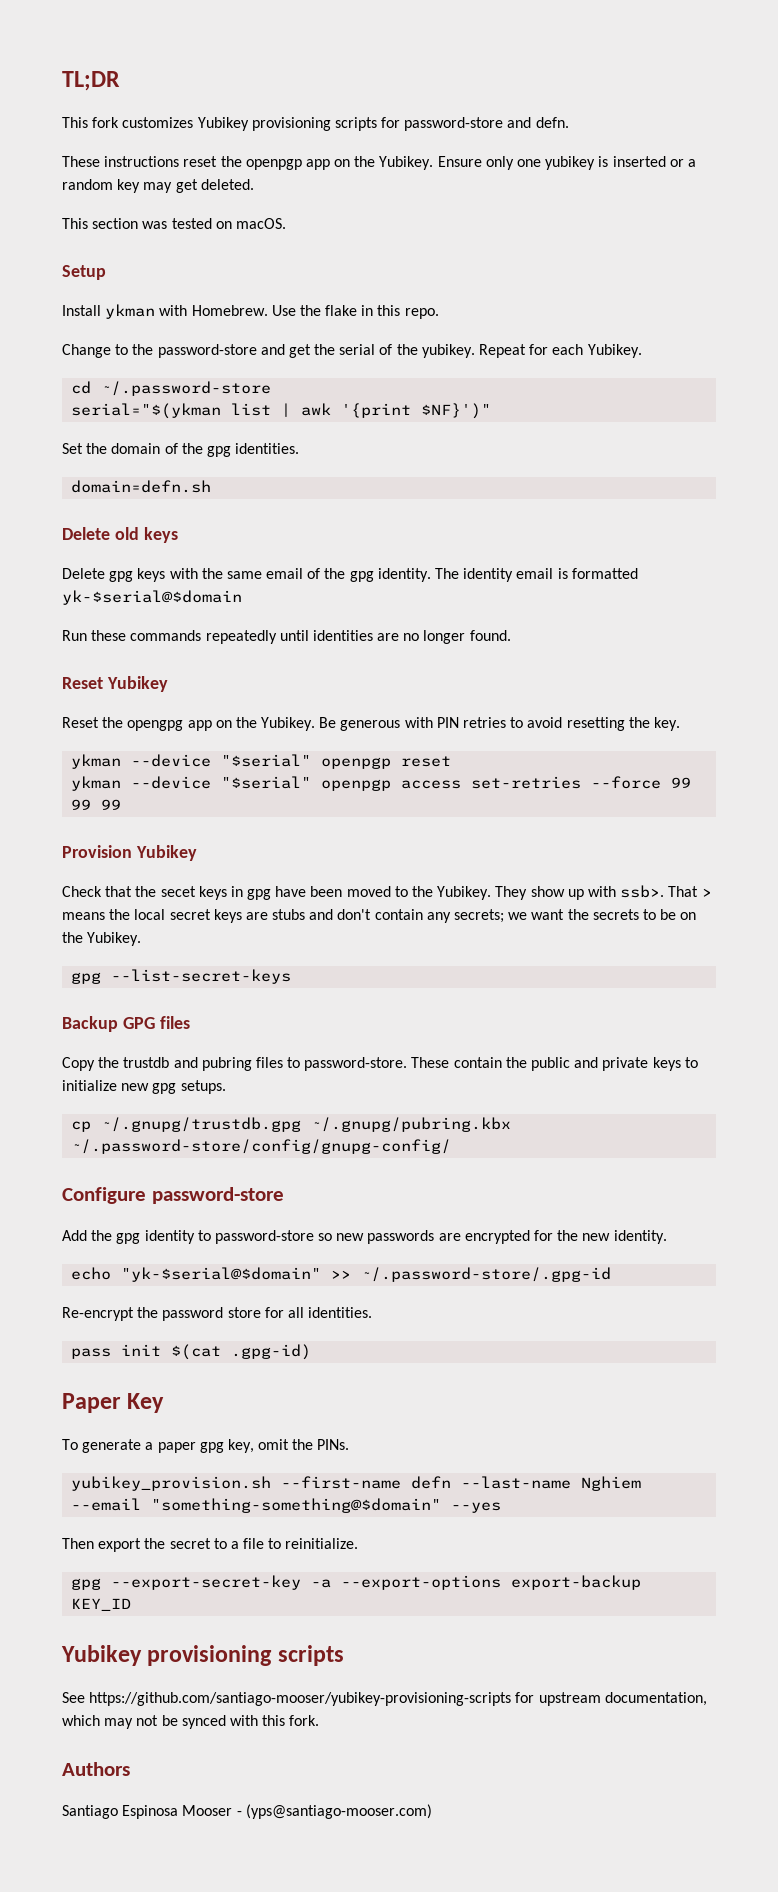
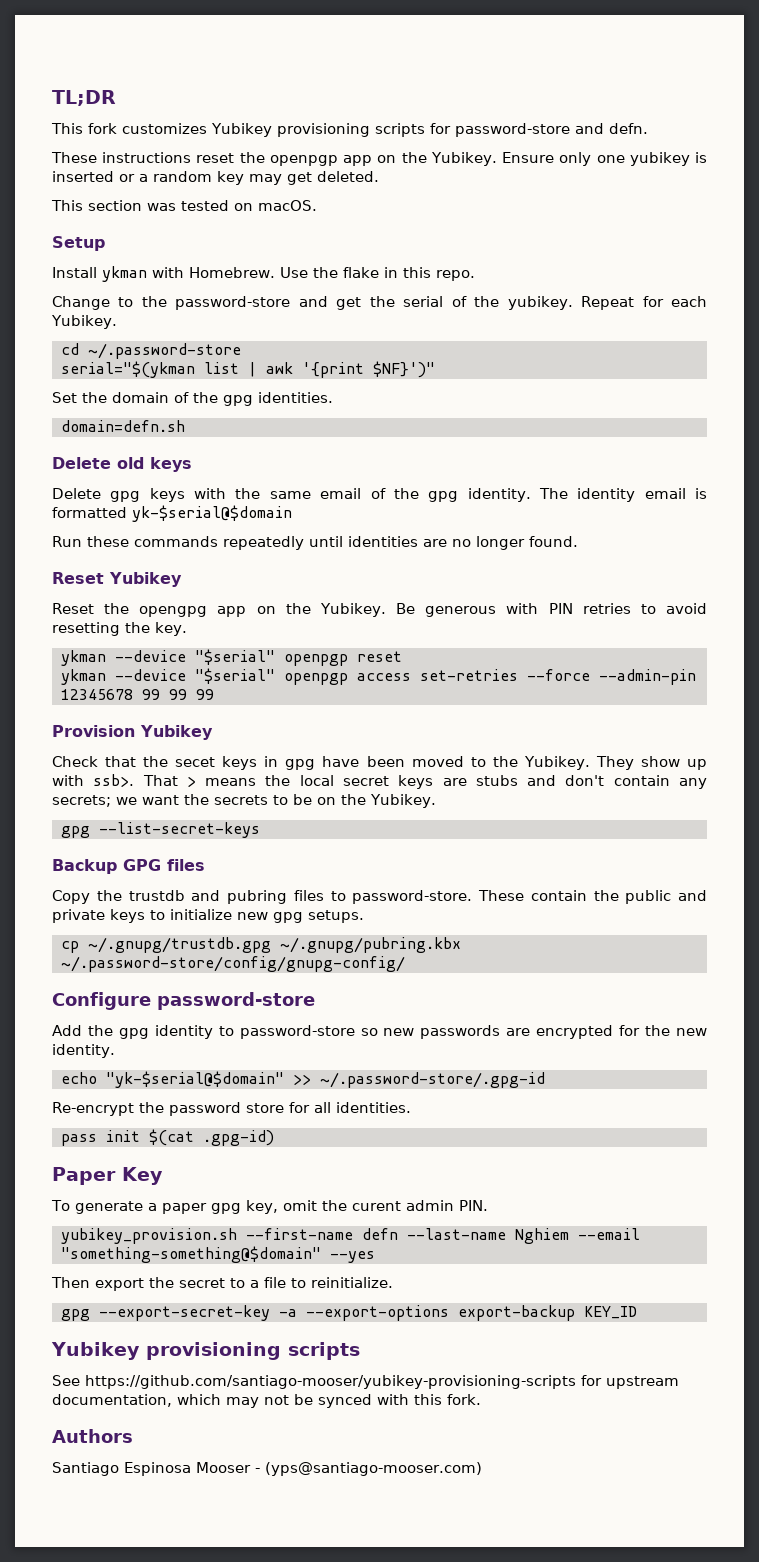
- ykman --device "$serial" openpgp access set-retries --force 99 99 99
+ ykman --device "$serial" openpgp access set-retries --force --admin-pin 12345678 99 99 99
- To generate a paper gpg key, omit the PINs.
+ To generate a paper gpg key, omit the curent admin PIN.

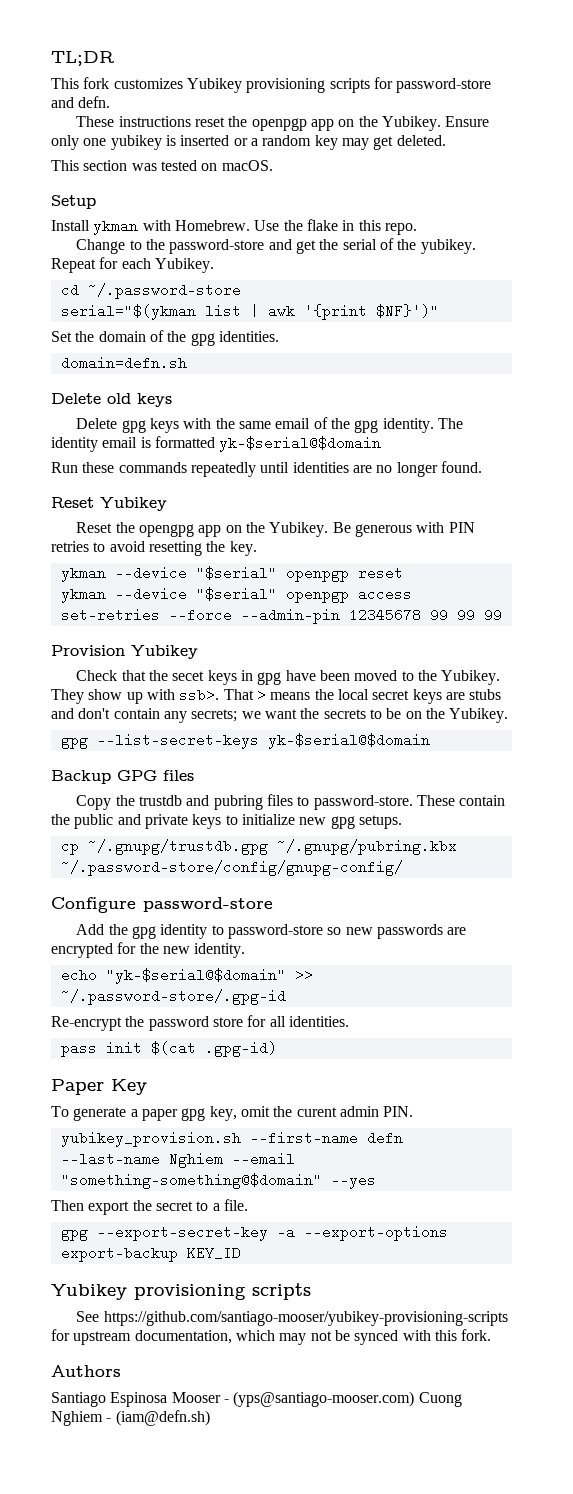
- gpg --list-secret-keys
+ gpg --list-secret-keys yk-$serial@$domain
- Then export the secret to a file to reinitialize.
+ Then export the secret to a file.
- Santiago Espinosa Mooser - (yps@santiago-mooser.com)
+ Santiago Espinosa Mooser - (yps@santiago-mooser.com) Cuong Nghiem - (iam@defn.sh)

